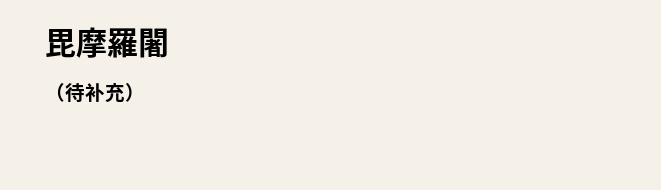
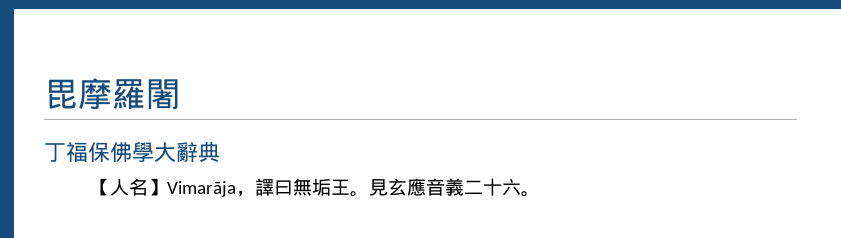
- （待补充）
+ 丁福保佛學大辭典
+ 【人名】Vimarāja，譯曰無垢王。見玄應音義二十六。

